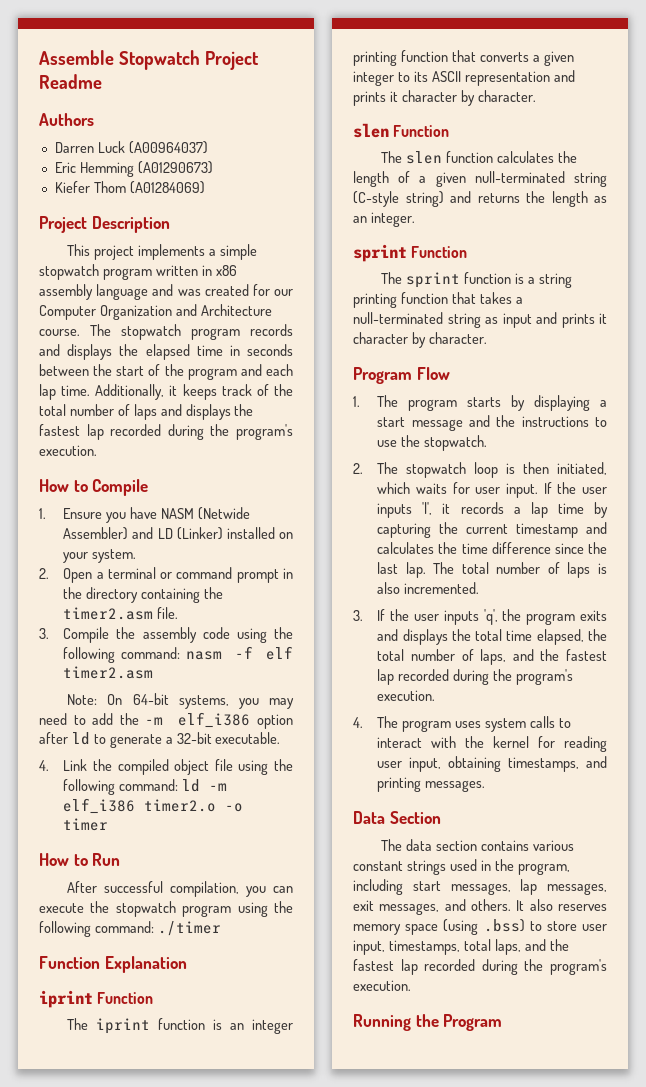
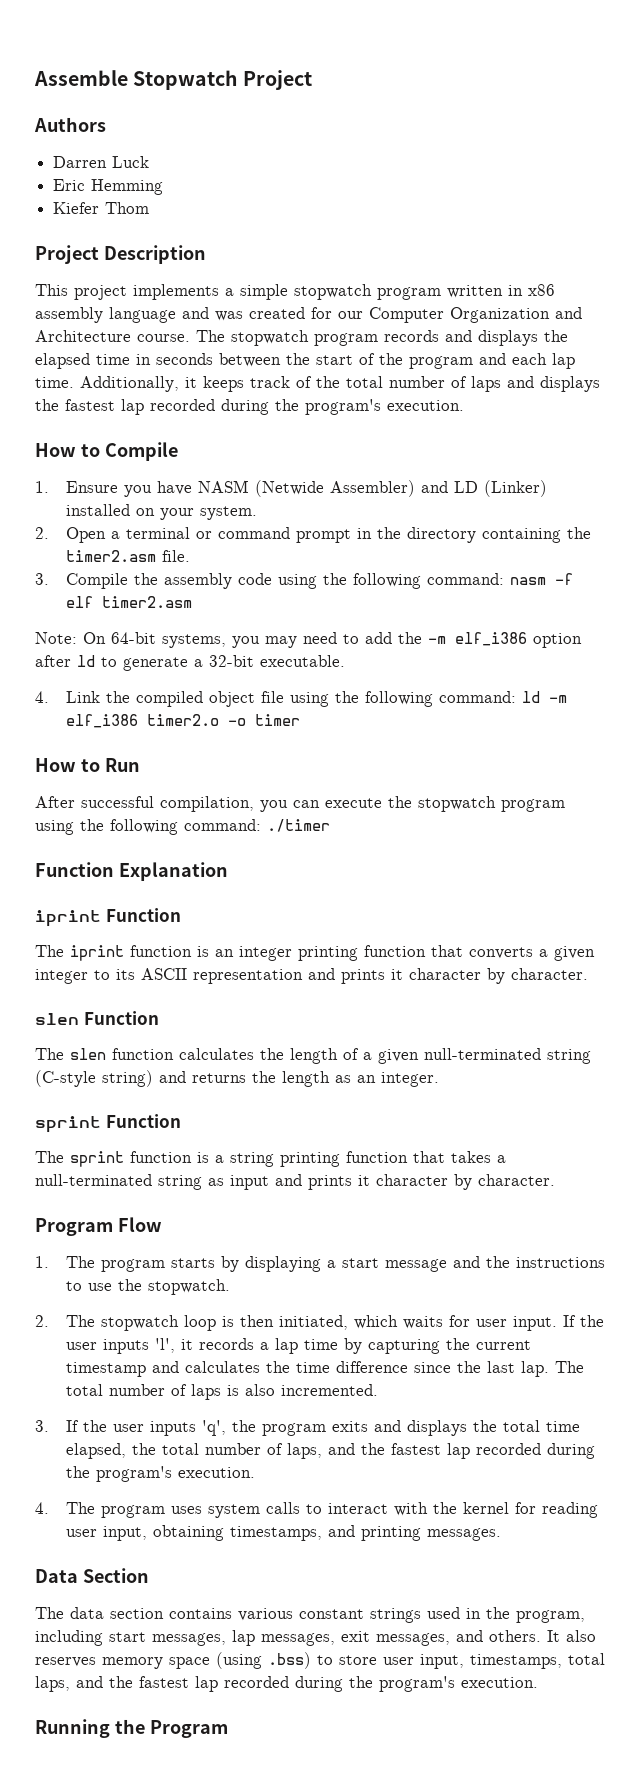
- Assemble Stopwatch Project Readme
+ Assemble Stopwatch Project
- Darren Luck (A00964037)
+ Darren Luck
- Eric Hemming (A01290673)
+ Eric Hemming
- Kiefer Thom (A01284069)
+ Kiefer Thom

